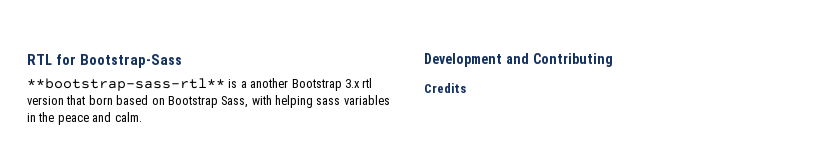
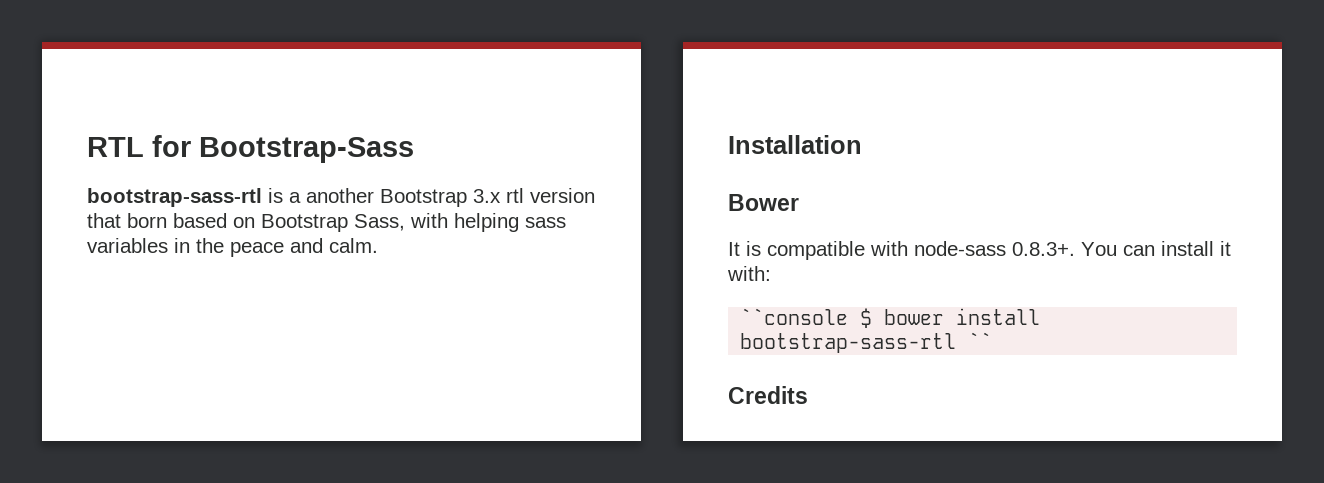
- **bootstrap-sass-rtl** is a another Bootstrap 3.x rtl version that born based on Bootstrap Sass, with helping sass variables in the peace and calm.
+ bootstrap-sass-rtl is a another Bootstrap 3.x rtl version that born based on Bootstrap Sass, with helping sass variables in the peace and calm.
- Development and Contributing
+ Installation
+ Bower
+ It is compatible with node-sass 0.8.3+. You can install it with:
+ ``console $ bower install bootstrap-sass-rtl ``

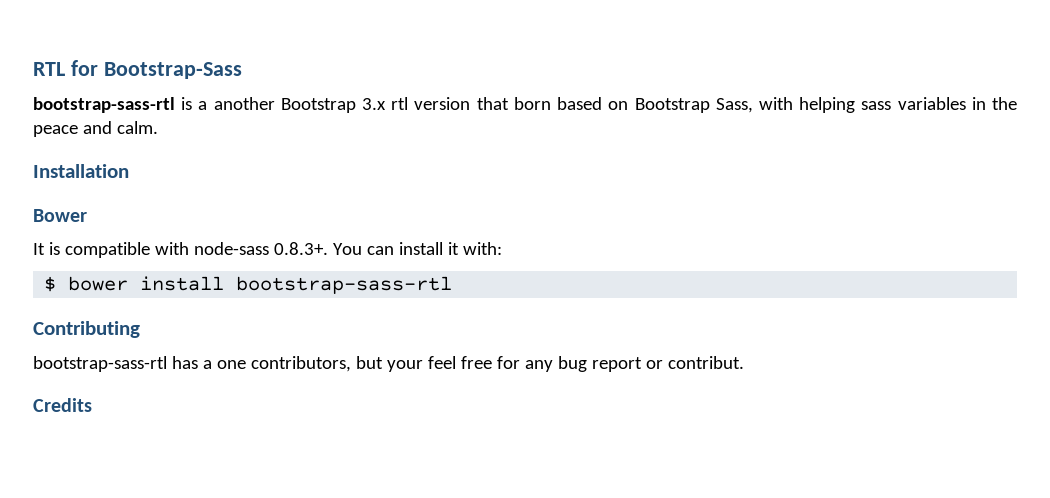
- ``console $ bower install bootstrap-sass-rtl ``
+ $ bower install bootstrap-sass-rtl
+ Contributing
+ bootstrap-sass-rtl has a one contributors, but your feel free for any bug report or contribut.

